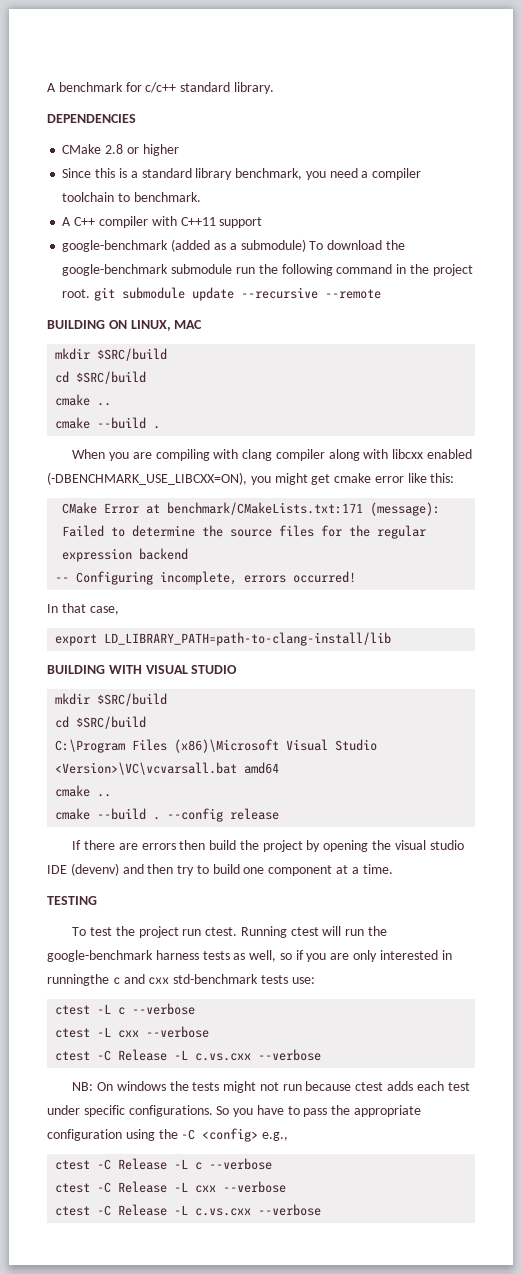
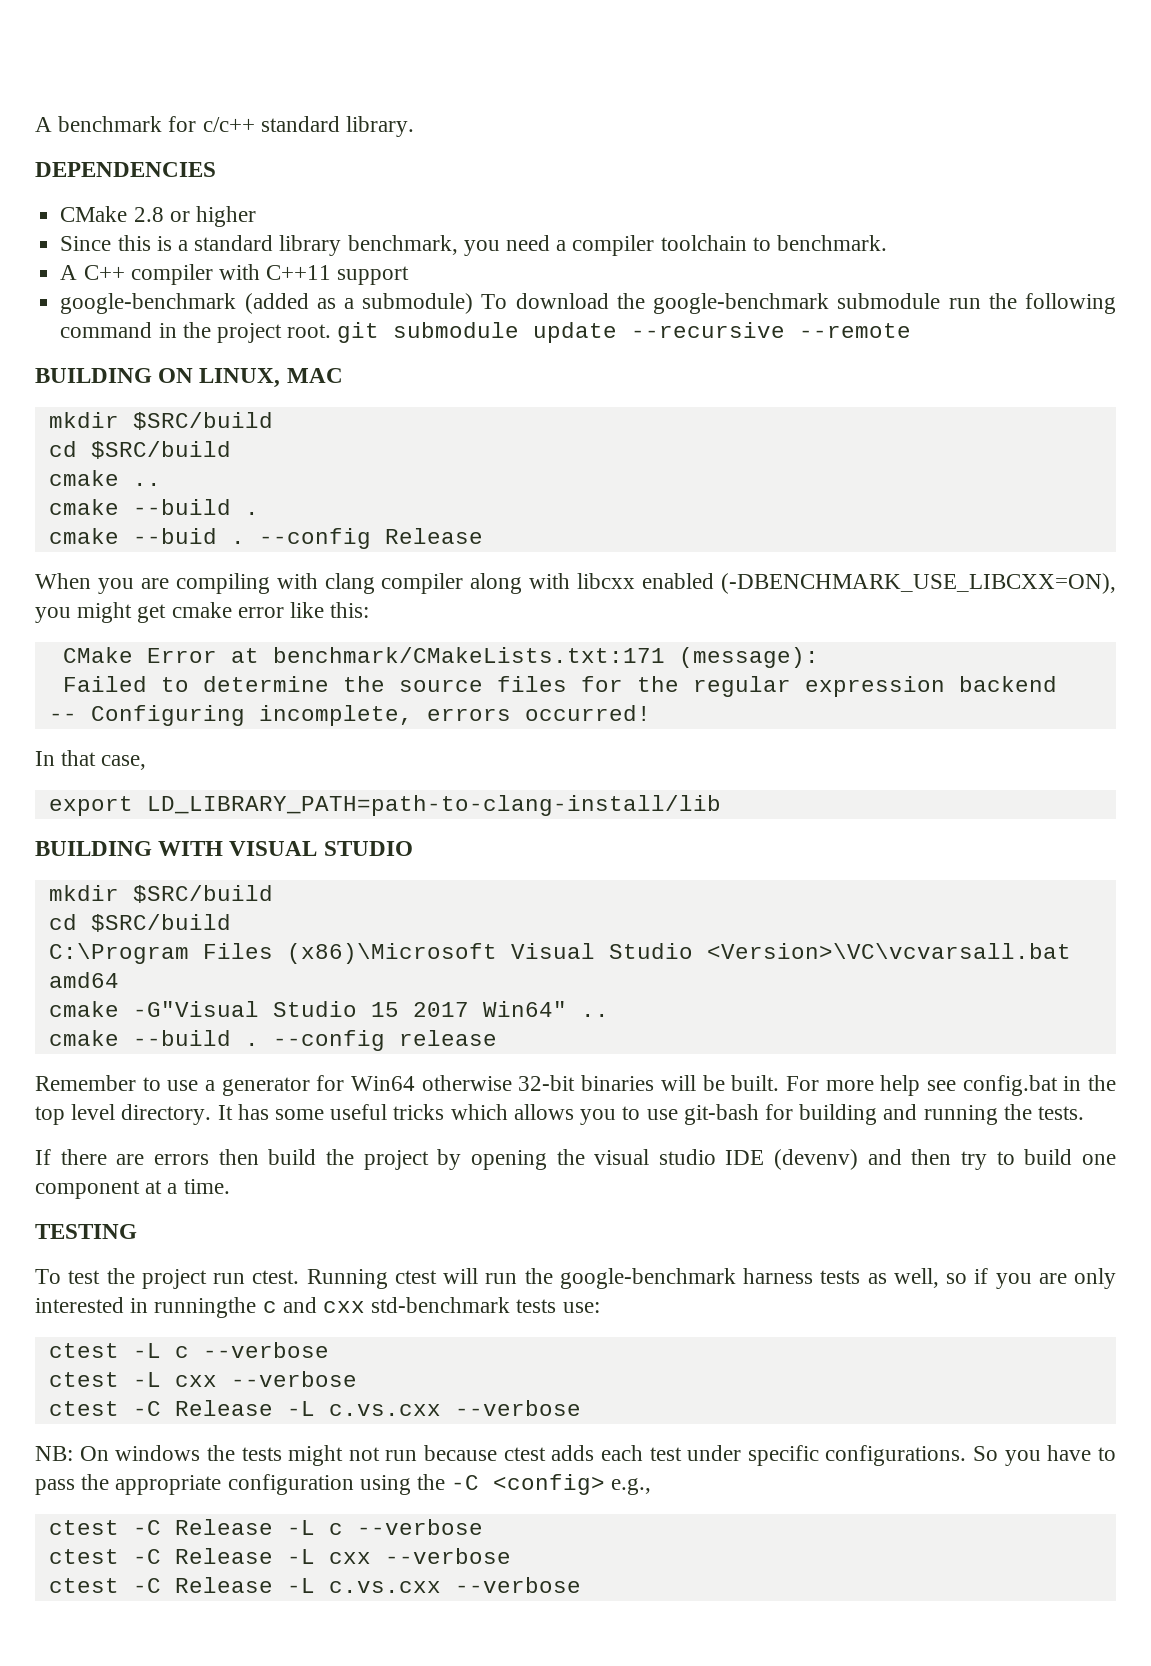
+ cmake --buid . --config Release
  C:\Program Files (x86)\Microsoft Visual Studio <Version>\VC\vcvarsall.bat amd64
- cmake ..
+ cmake -G"Visual Studio 15 2017 Win64" ..
+ Remember to use a generator for Win64 otherwise 32-bit binaries will be built. For more help see config.bat in the top level directory. It has some useful tricks which allows you to use git-bash for building and running the tests.

